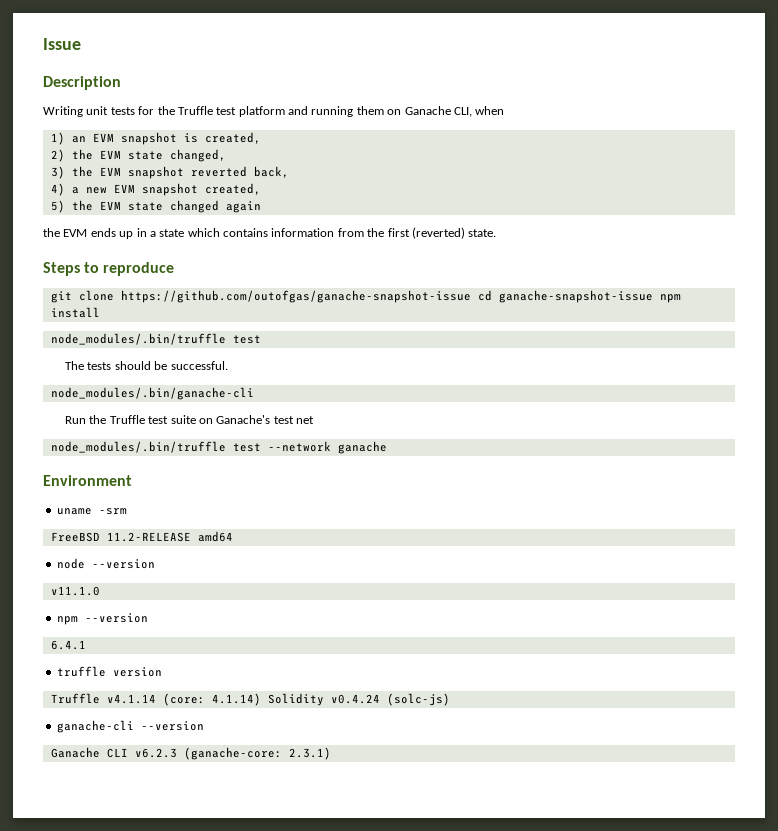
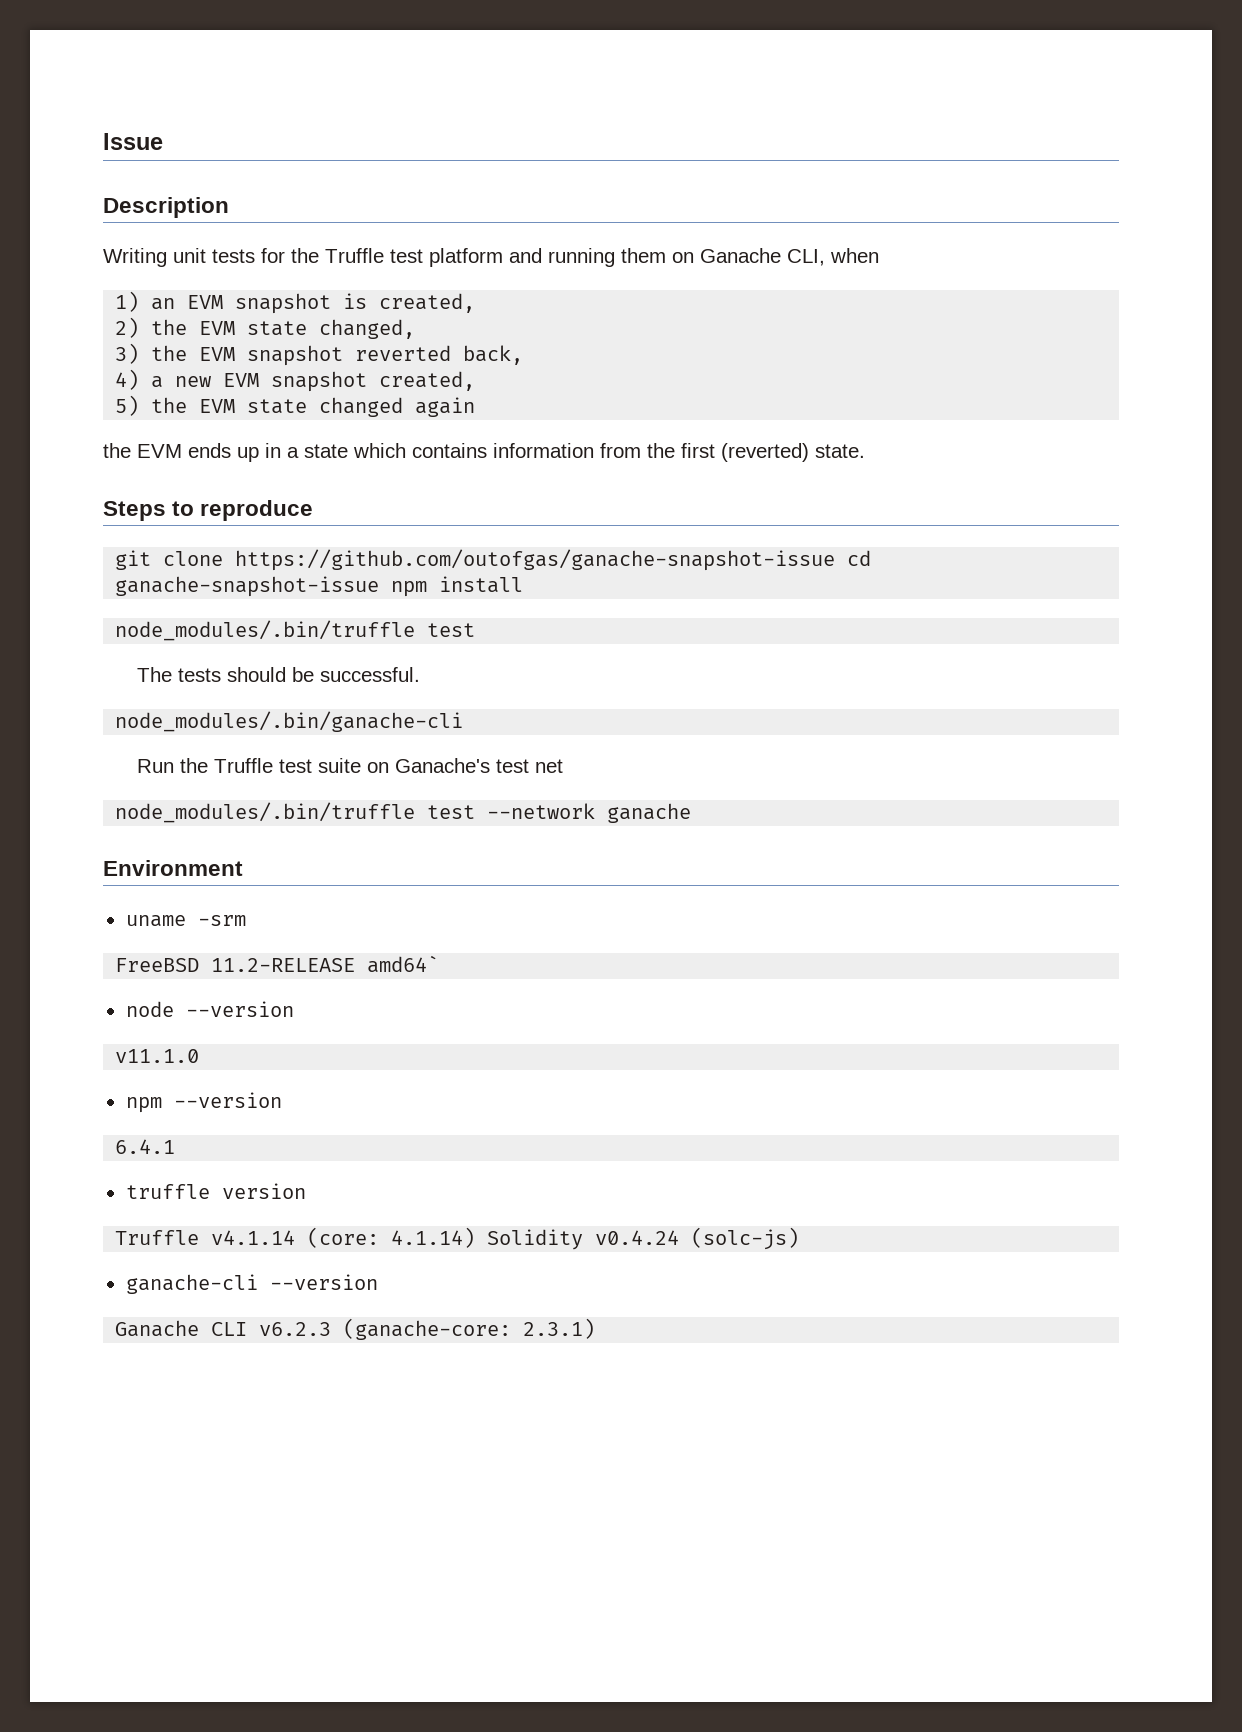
- FreeBSD 11.2-RELEASE amd64
+ FreeBSD 11.2-RELEASE amd64`

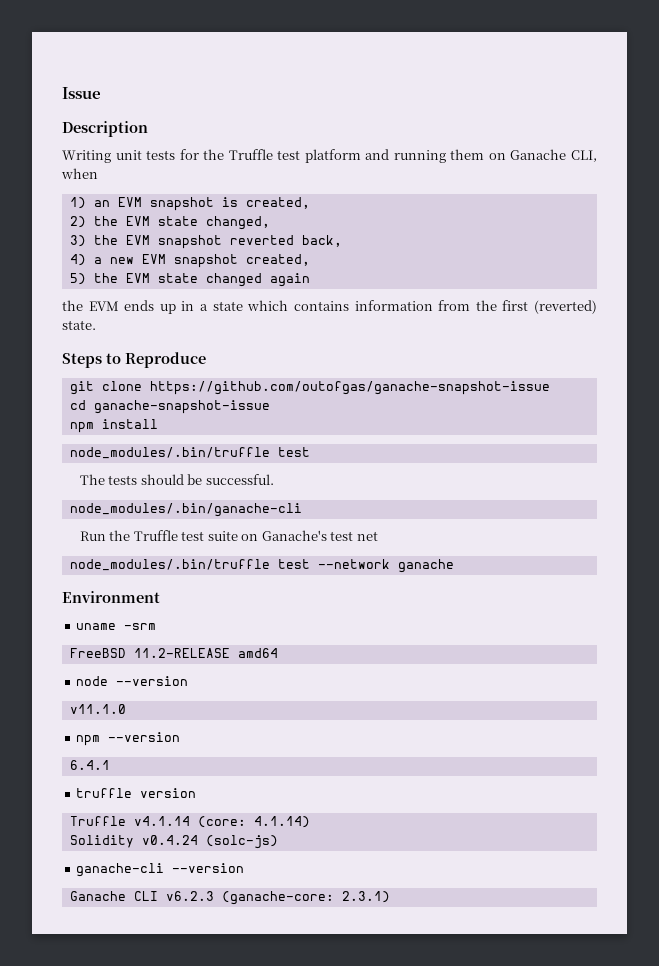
- Steps to reproduce
+ Steps to Reproduce
- git clone https://github.com/outofgas/ganache-snapshot-issue cd ganache-snapshot-issue npm install
+ git clone https://github.com/outofgas/ganache-snapshot-issue
+ cd ganache-snapshot-issue
+ npm install
- FreeBSD 11.2-RELEASE amd64`
+ FreeBSD 11.2-RELEASE amd64
- Truffle v4.1.14 (core: 4.1.14) Solidity v0.4.24 (solc-js)
+ Truffle v4.1.14 (core: 4.1.14)
+ Solidity v0.4.24 (solc-js)

